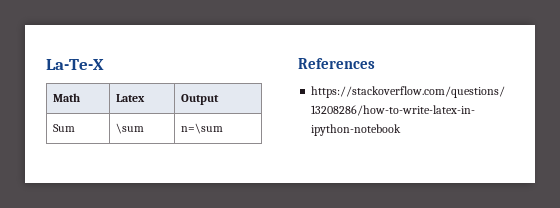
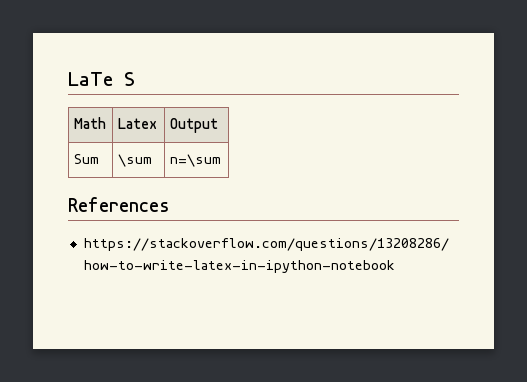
- La-Te-X
+ LaTe S

